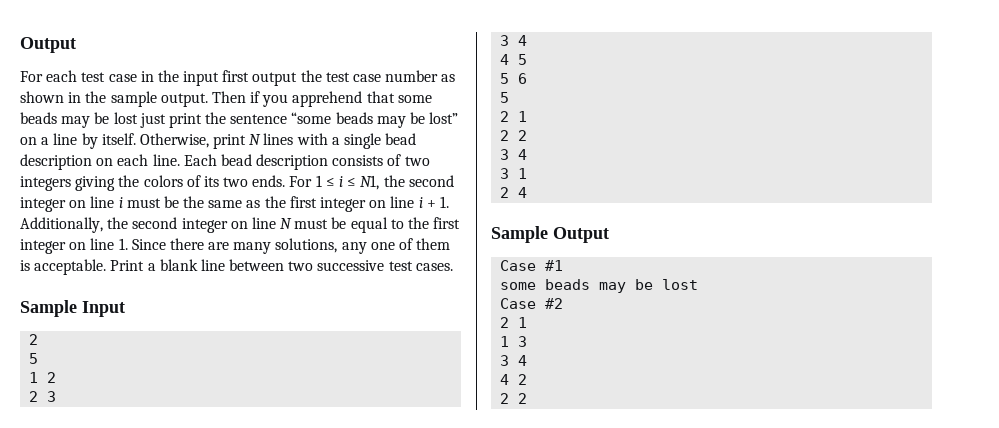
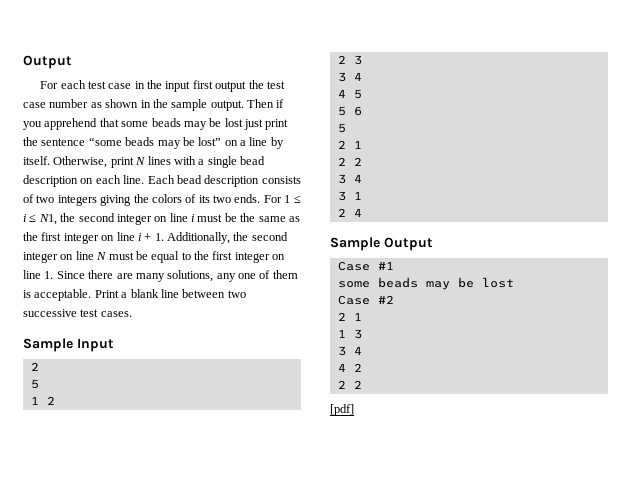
+ [pdf]

